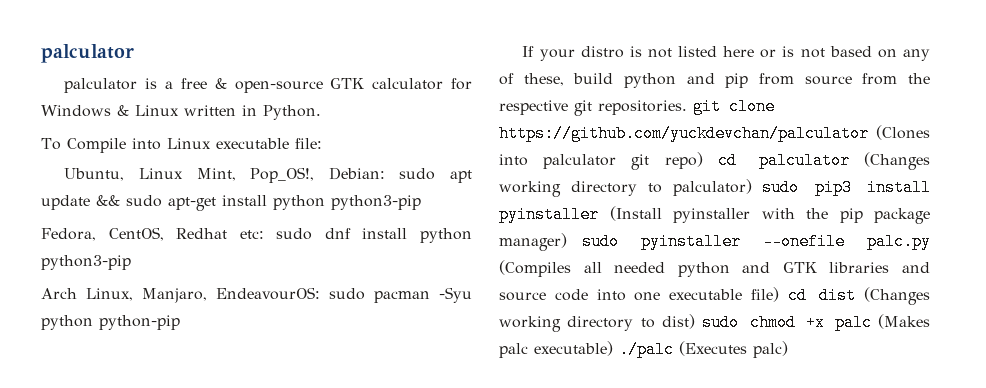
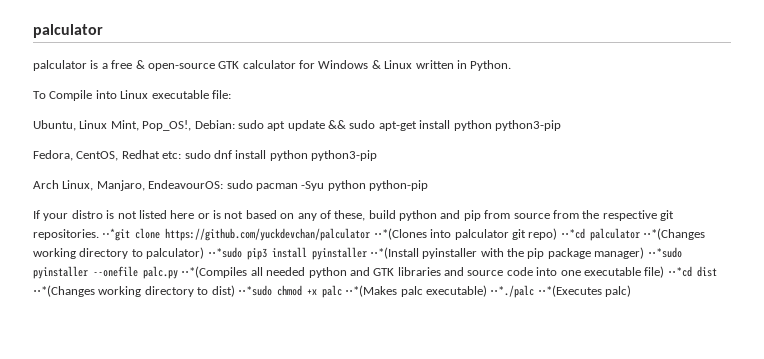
- If your distro is not listed here or is not based on any of these, build python and pip from source from the respective git repositories. git clone https://github.com/yuckdevchan/palculator (Clones into palculator git repo) cd palculator (Changes working directory to palculator) sudo pip3 install pyinstaller (Install pyinstaller with the pip package manager) sudo pyinstaller --onefile palc.py (Compiles all needed python and GTK libraries and source code into one executable file) cd dist (Changes working directory to dist) sudo chmod +x palc (Makes palc executable) ./palc (Executes palc)
+ If your distro is not listed here or is not based on any of these, build python and pip from source from the respective git repositories. ⋅⋅*git clone https://github.com/yuckdevchan/palculator ⋅⋅*(Clones into palculator git repo) ⋅⋅*cd palculator ⋅⋅*(Changes working directory to palculator) ⋅⋅*sudo pip3 install pyinstaller ⋅⋅*(Install pyinstaller with the pip package manager) ⋅⋅*sudo pyinstaller --onefile palc.py ⋅⋅*(Compiles all needed python and GTK libraries and source code into one executable file) ⋅⋅*cd dist ⋅⋅*(Changes working directory to dist) ⋅⋅*sudo chmod +x palc ⋅⋅*(Makes palc executable) ⋅⋅*./palc ⋅⋅*(Executes palc)

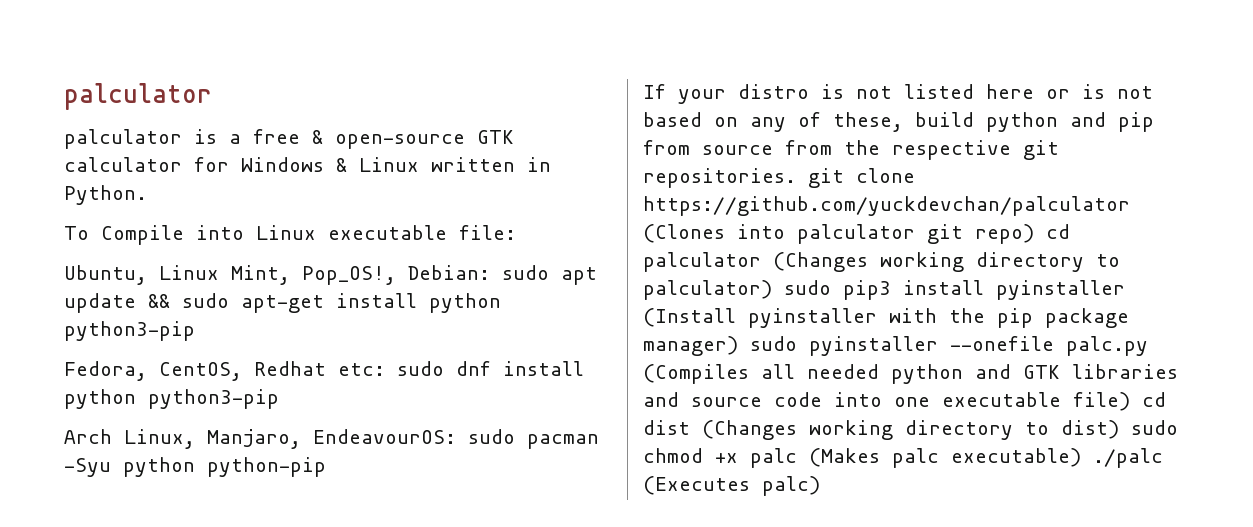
- If your distro is not listed here or is not based on any of these, build python and pip from source from the respective git repositories. ⋅⋅*git clone https://github.com/yuckdevchan/palculator ⋅⋅*(Clones into palculator git repo) ⋅⋅*cd palculator ⋅⋅*(Changes working directory to palculator) ⋅⋅*sudo pip3 install pyinstaller ⋅⋅*(Install pyinstaller with the pip package manager) ⋅⋅*sudo pyinstaller --onefile palc.py ⋅⋅*(Compiles all needed python and GTK libraries and source code into one executable file) ⋅⋅*cd dist ⋅⋅*(Changes working directory to dist) ⋅⋅*sudo chmod +x palc ⋅⋅*(Makes palc executable) ⋅⋅*./palc ⋅⋅*(Executes palc)
+ If your distro is not listed here or is not based on any of these, build python and pip from source from the respective git repositories. git clone https://github.com/yuckdevchan/palculator (Clones into palculator git repo) cd palculator (Changes working directory to palculator) sudo pip3 install pyinstaller (Install pyinstaller with the pip package manager) sudo pyinstaller --onefile palc.py (Compiles all needed python and GTK libraries and source code into one executable file) cd dist (Changes working directory to dist) sudo chmod +x palc (Makes palc executable) ./palc (Executes palc)

